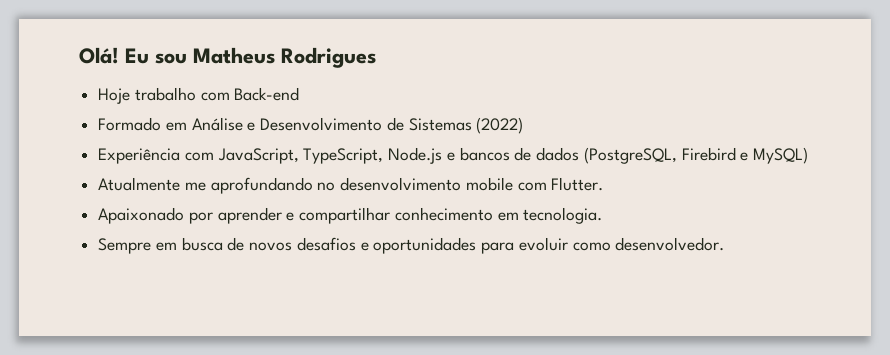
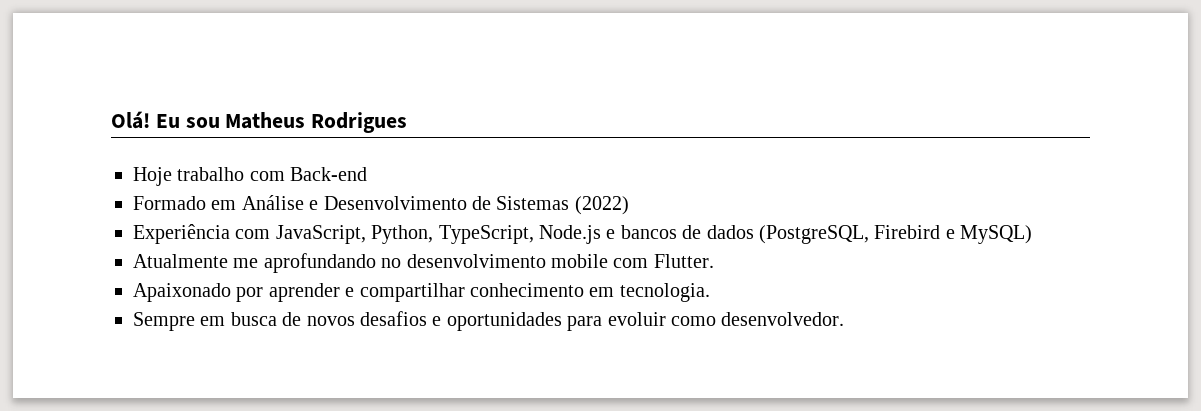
- Experiência com JavaScript, TypeScript, Node.js e bancos de dados (PostgreSQL, Firebird e MySQL)
+ Experiência com JavaScript, Python, TypeScript, Node.js e bancos de dados (PostgreSQL, Firebird e MySQL)

